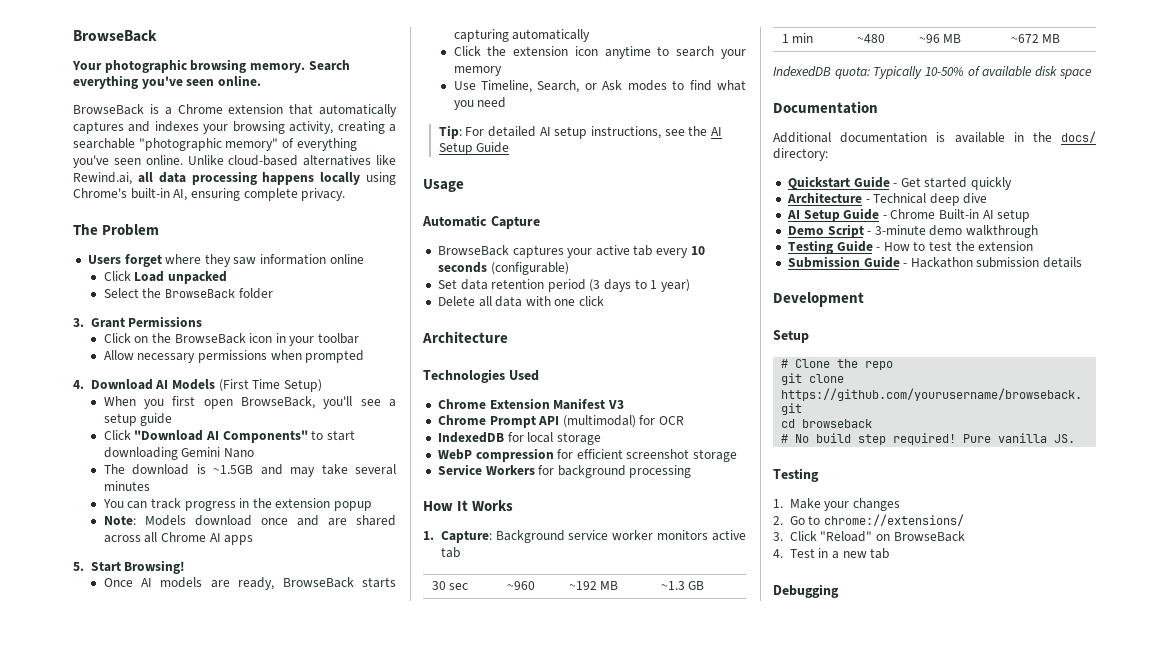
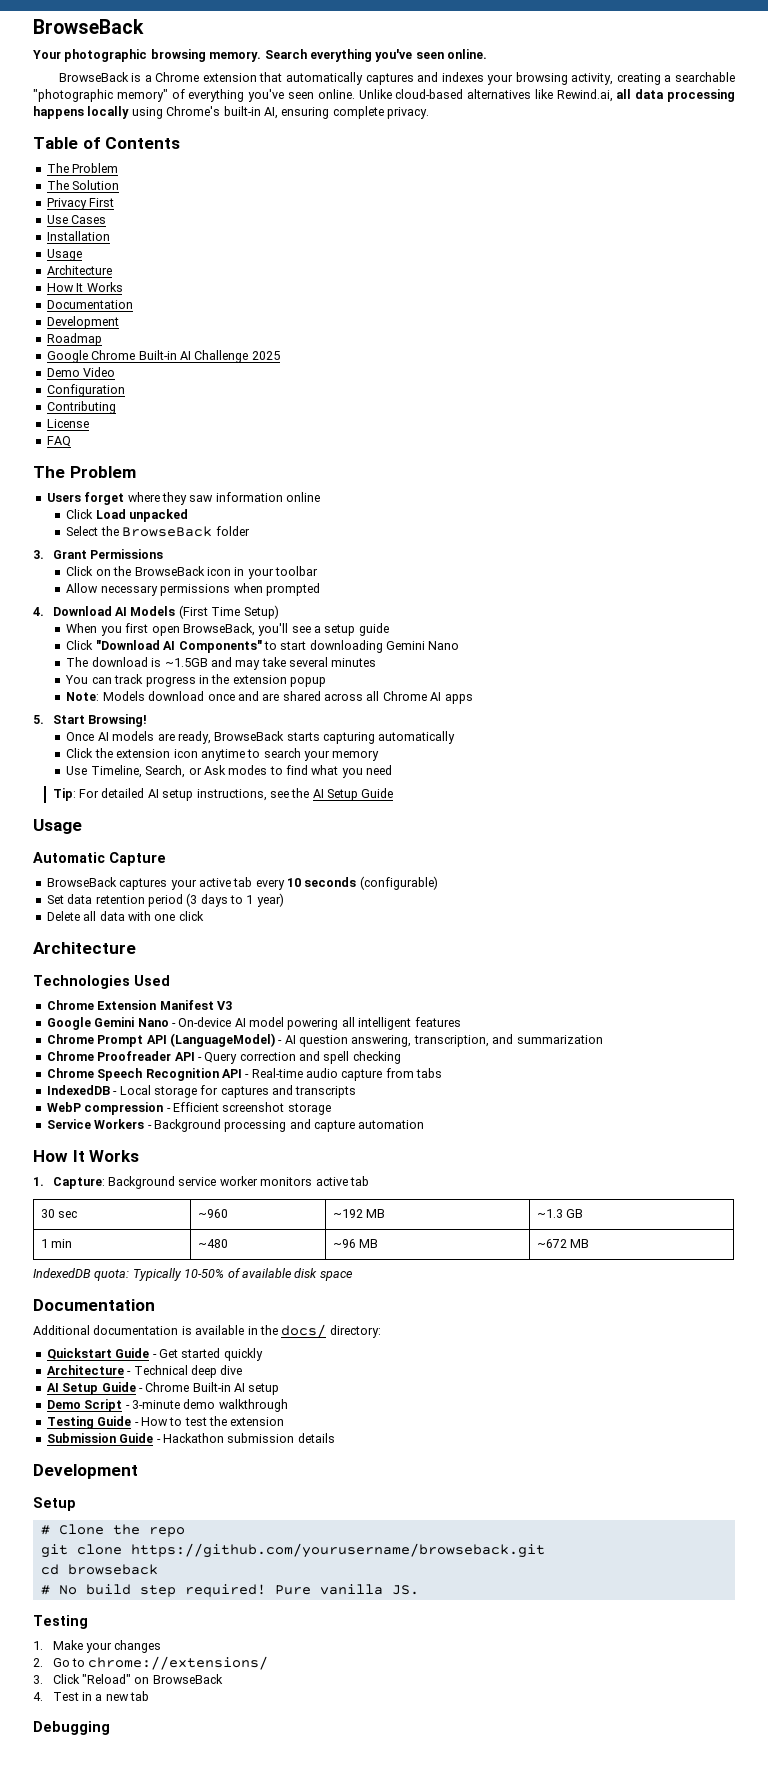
+ Table of Contents
+ The Problem
+ The Solution
+ Privacy First
+ Use Cases
+ Installation
+ Usage
+ Architecture
+ How It Works
+ Documentation
+ Development
+ Roadmap
+ Google Chrome Built-in AI Challenge 2025
+ Demo Video
+ Configuration
+ Contributing
+ License
+ FAQ
- Chrome Prompt API (multimodal) for OCR
- IndexedDB for local storage
+ Google Gemini Nano - On-device AI model powering all intelligent features
+ Chrome Prompt API (LanguageModel) - AI question answering, transcription, and summarization
+ Chrome Proofreader API - Query correction and spell checking
+ Chrome Speech Recognition API - Real-time audio capture from tabs
+ IndexedDB - Local storage for captures and transcripts
- WebP compression for efficient screenshot storage
+ WebP compression - Efficient screenshot storage
- Service Workers for background processing
+ Service Workers - Background processing and capture automation

